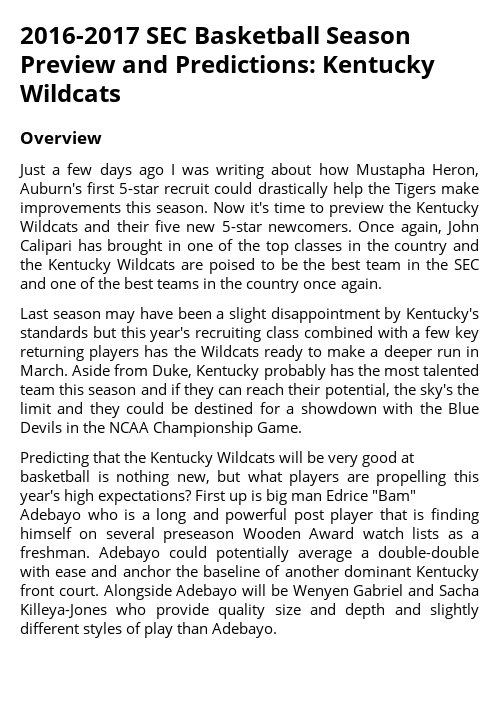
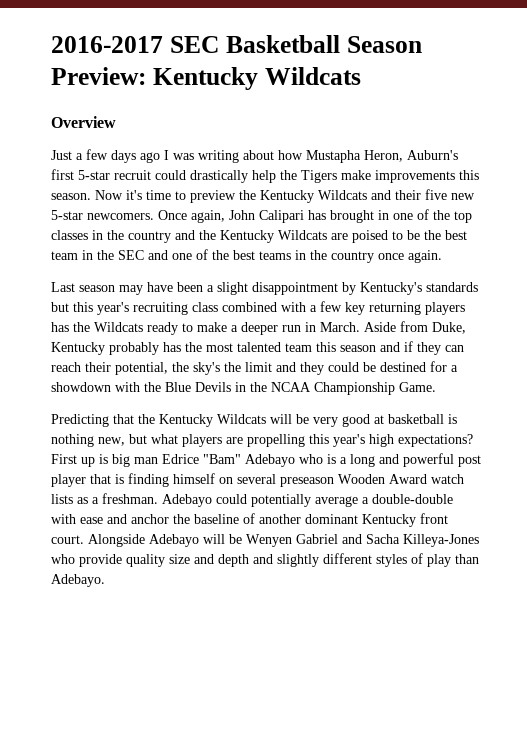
- 2016-2017 SEC Basketball Season Preview and Predictions: Kentucky Wildcats
+ 2016-2017 SEC Basketball Season Preview: Kentucky Wildcats

